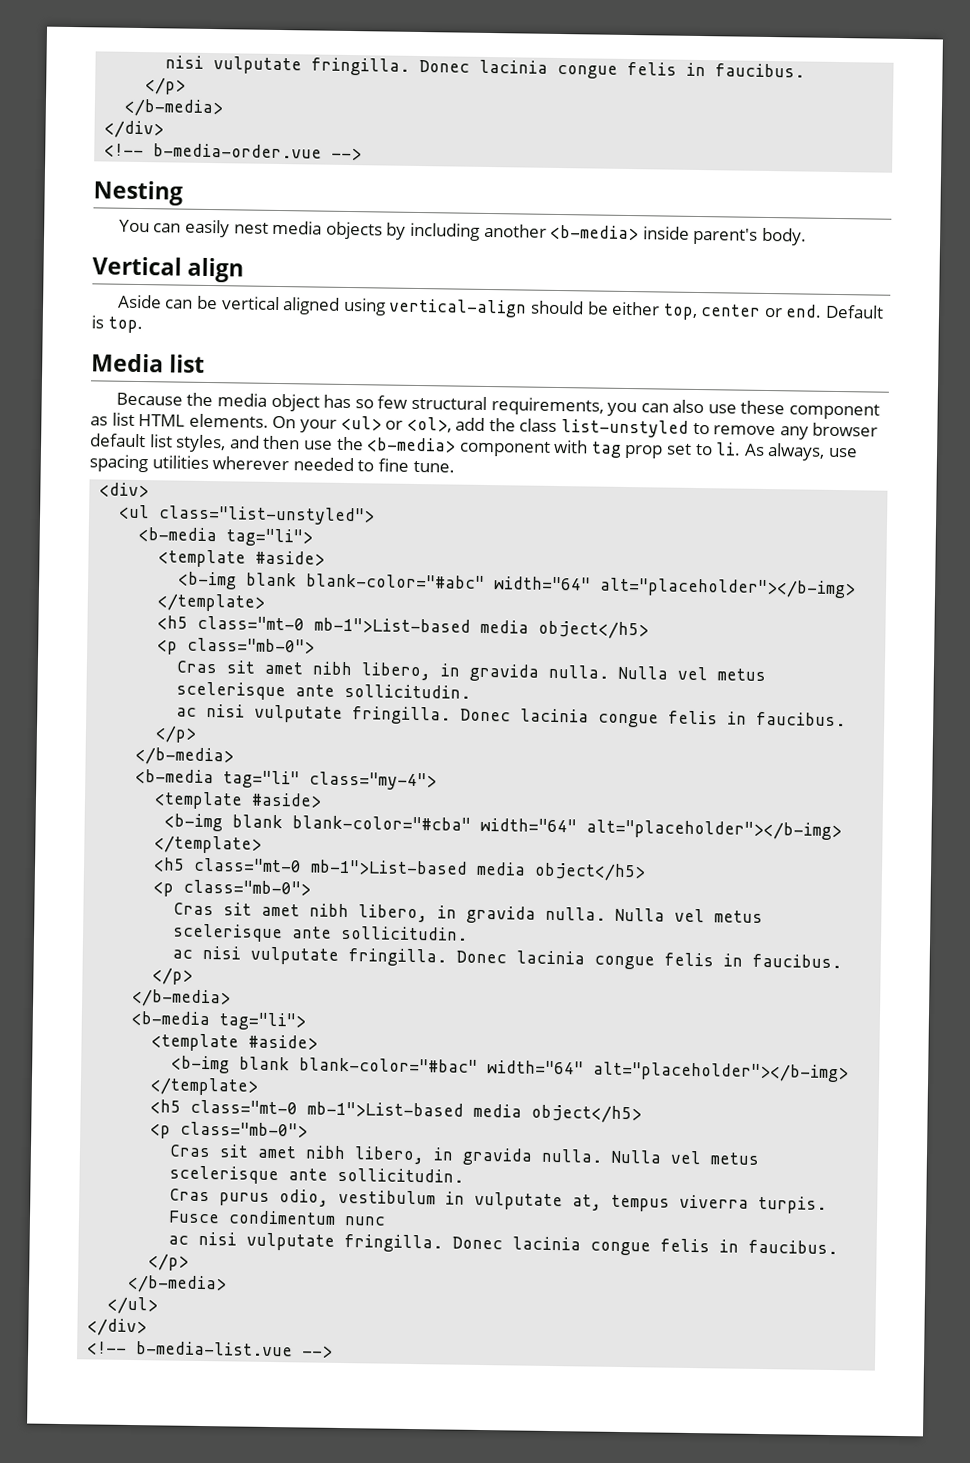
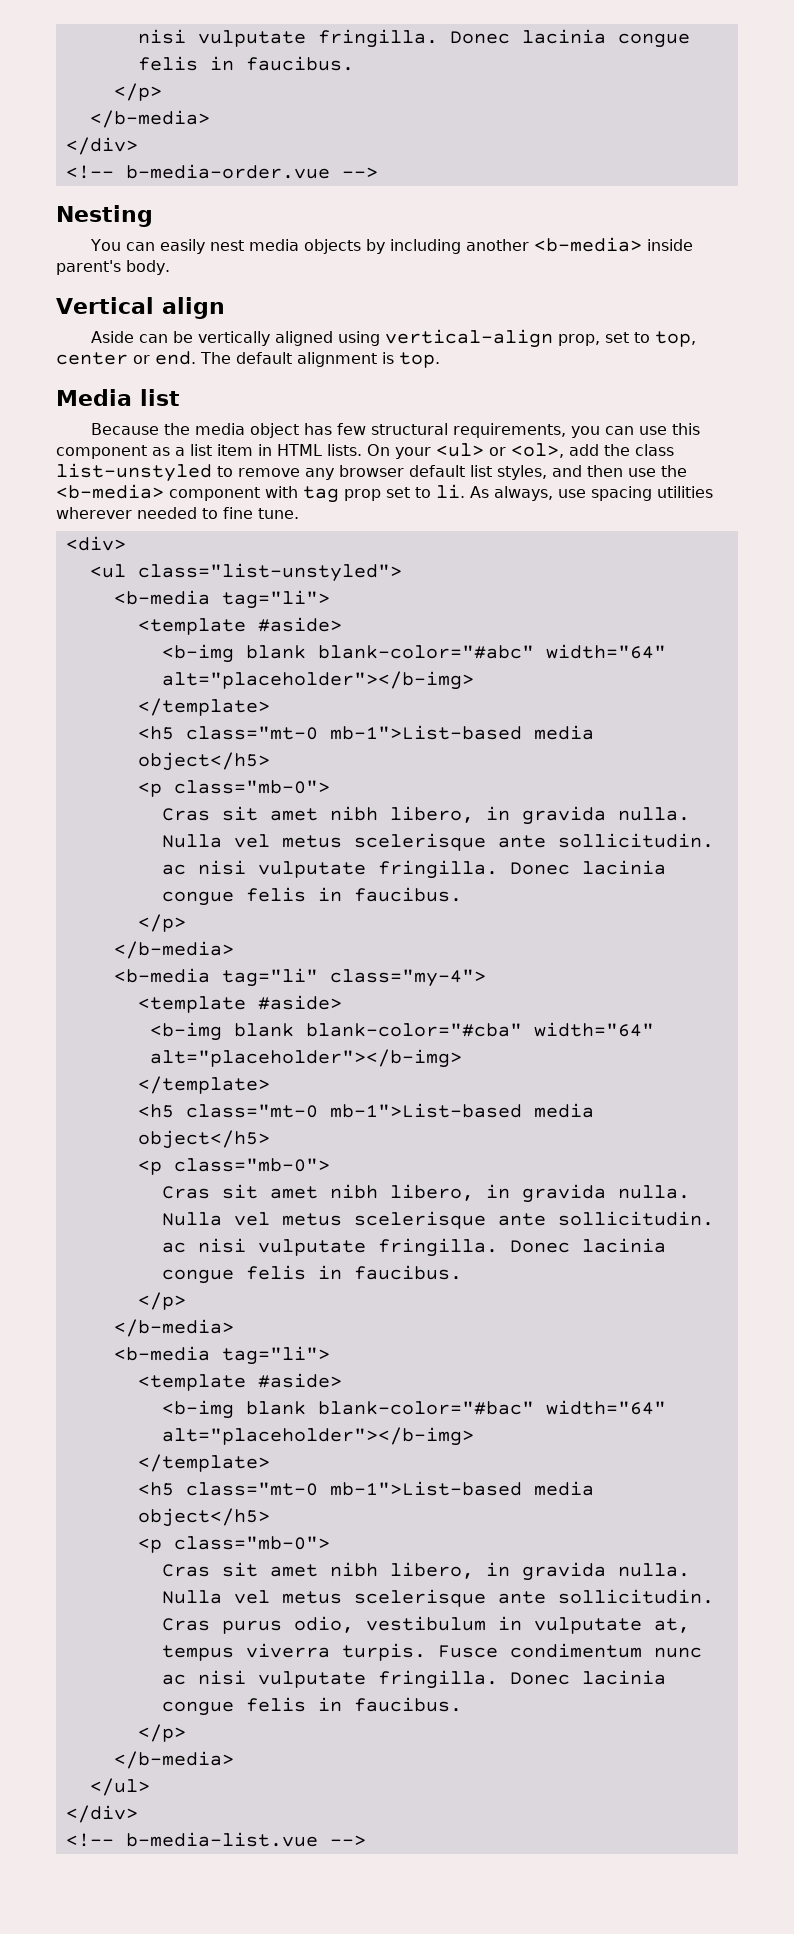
- Aside can be vertical aligned using vertical-align should be either top, center or end.
+ Aside can be vertically aligned using vertical-align prop, set to top, center or end.
- Default is top.
+ The default alignment is top.
- Because the media object has so few structural requirements, you can also use these component as list HTML elements.
+ Because the media object has few structural requirements, you can use this component as a list item in HTML lists.

